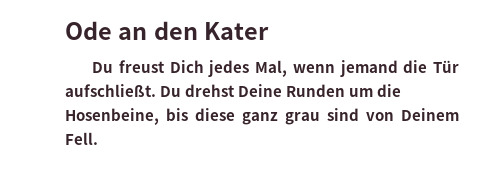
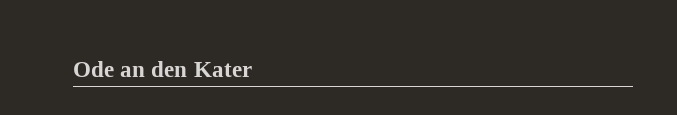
- Du freust Dich jedes Mal, wenn jemand die Tür aufschließt. Du drehst Deine Runden um die Hosenbeine, bis diese ganz grau sind von Deinem Fell.

